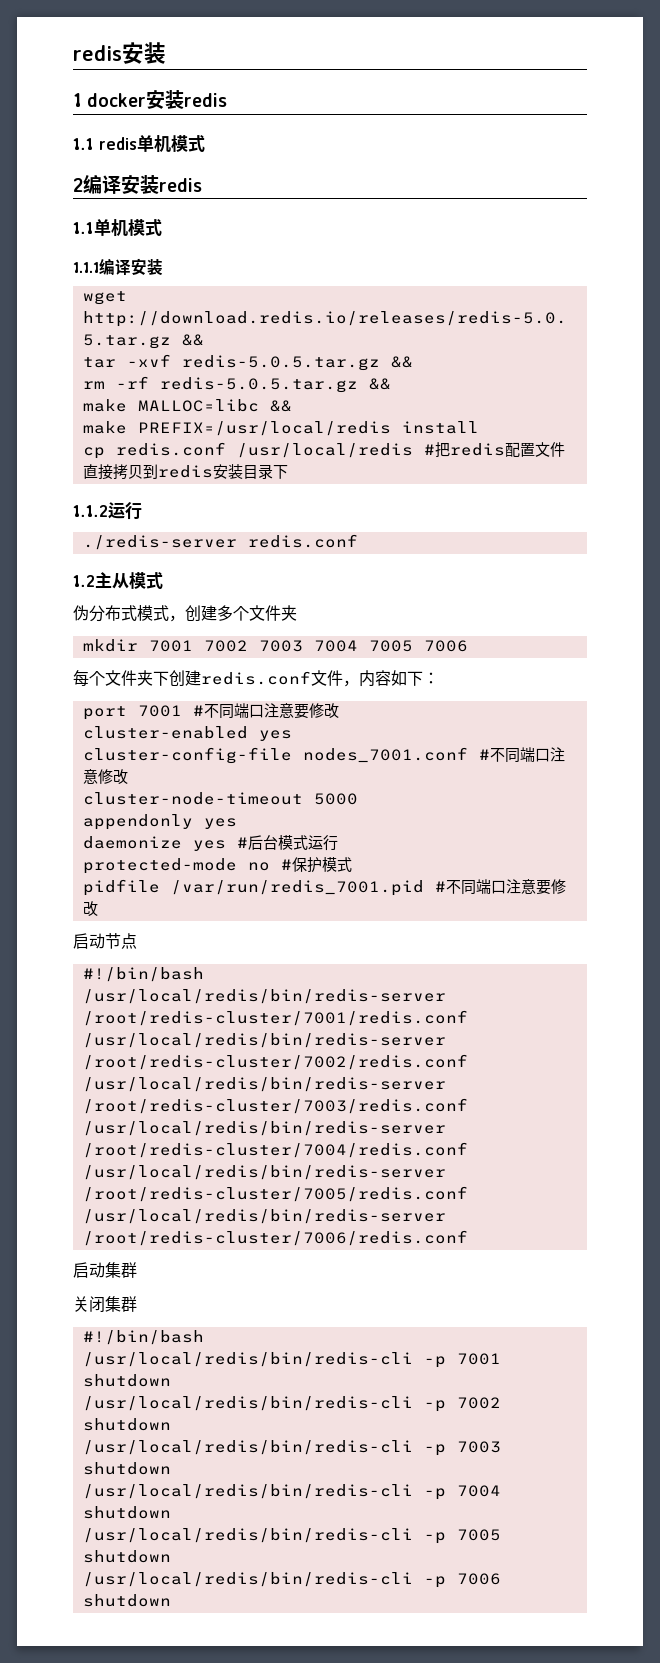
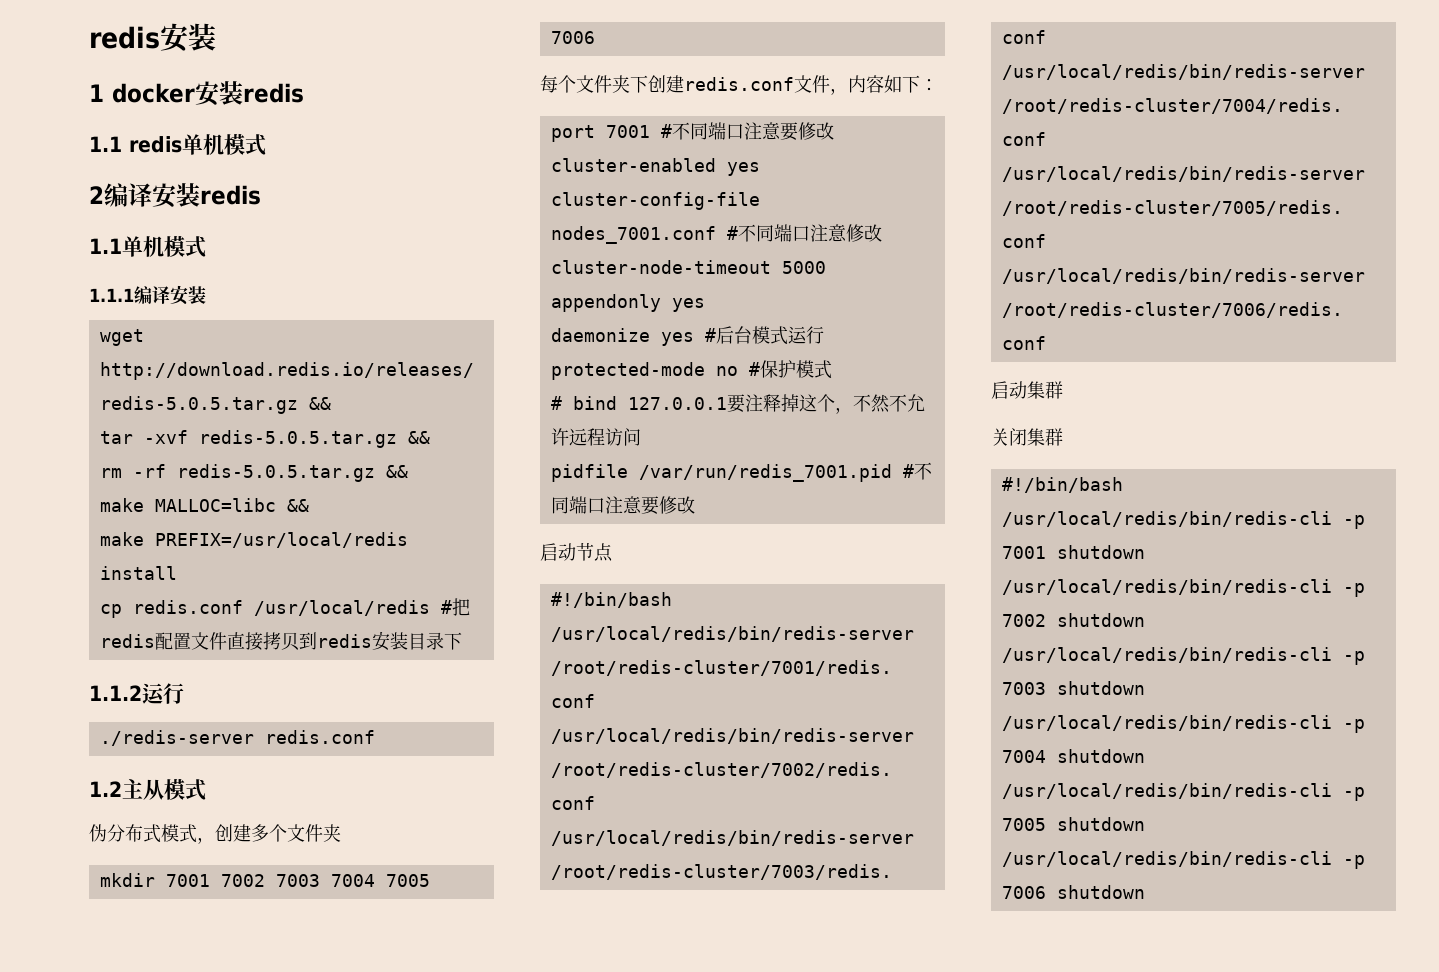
+ # bind 127.0.0.1要注释掉这个，不然不允许远程访问

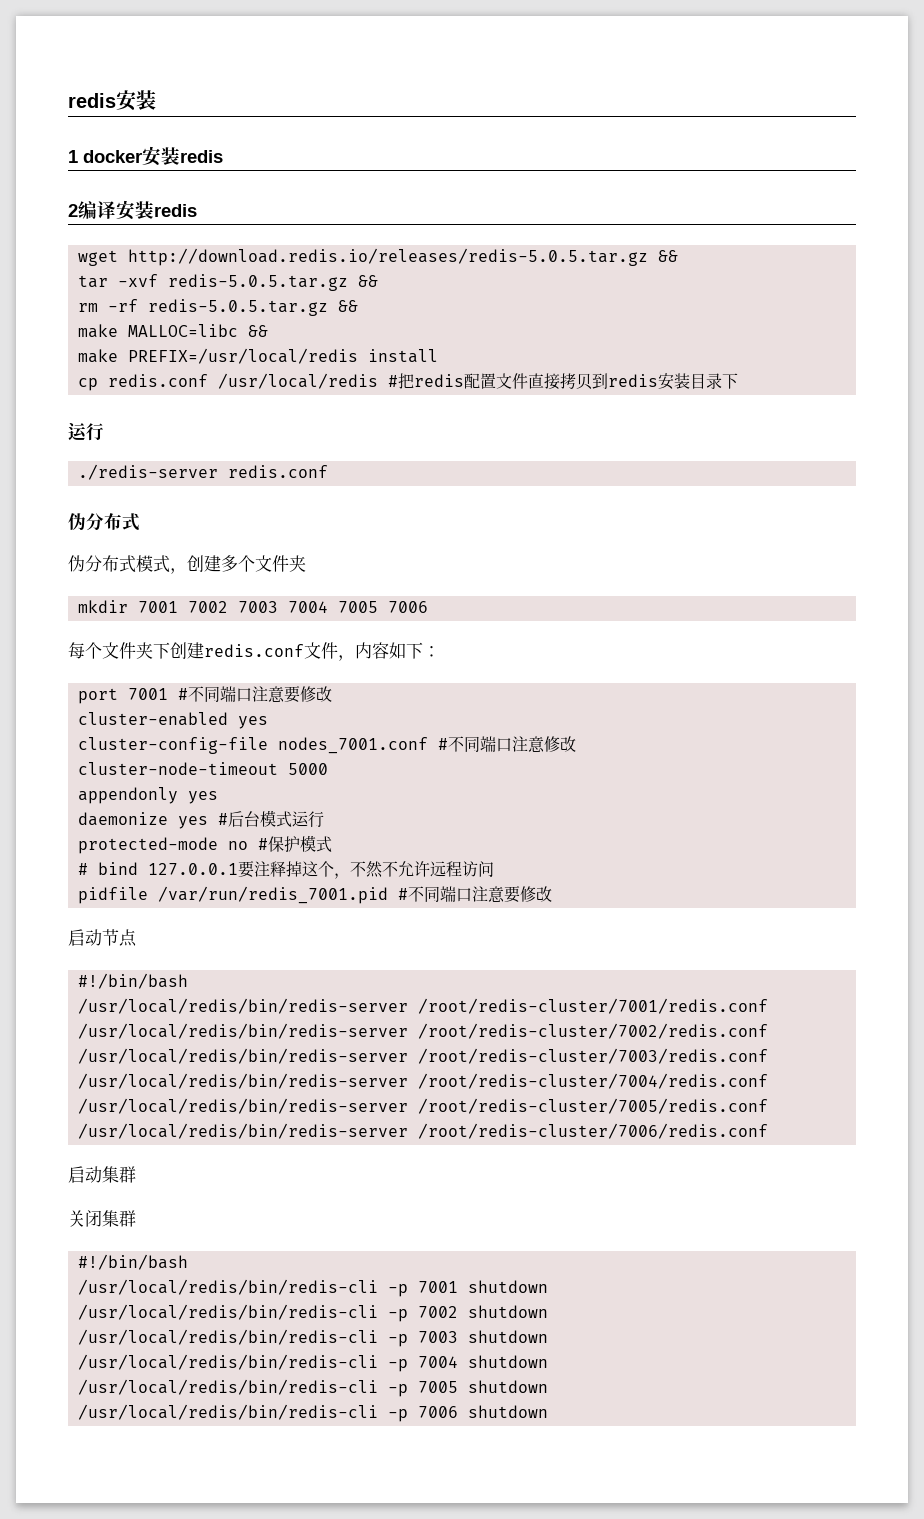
- 1.1 redis单机模式
- 1.1单机模式
- 1.1.1编译安装
  cp redis.conf /usr/local/redis #把redis配置文件直接拷贝到redis安装目录下
- 1.1.2运行
+ 运行
  ./redis-server redis.conf
- 1.2主从模式
+ 伪分布式

